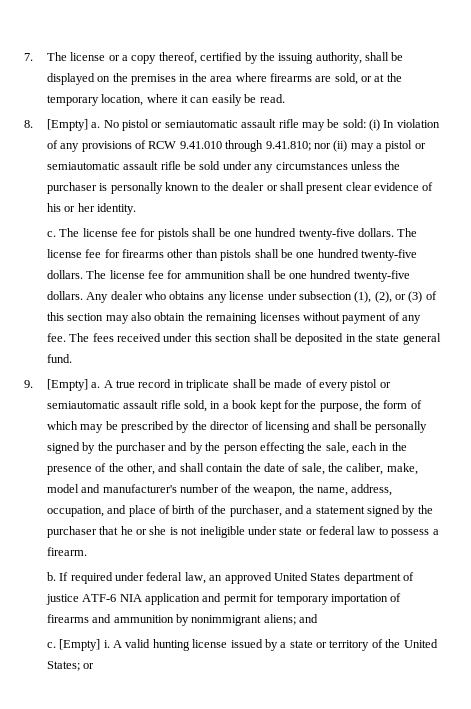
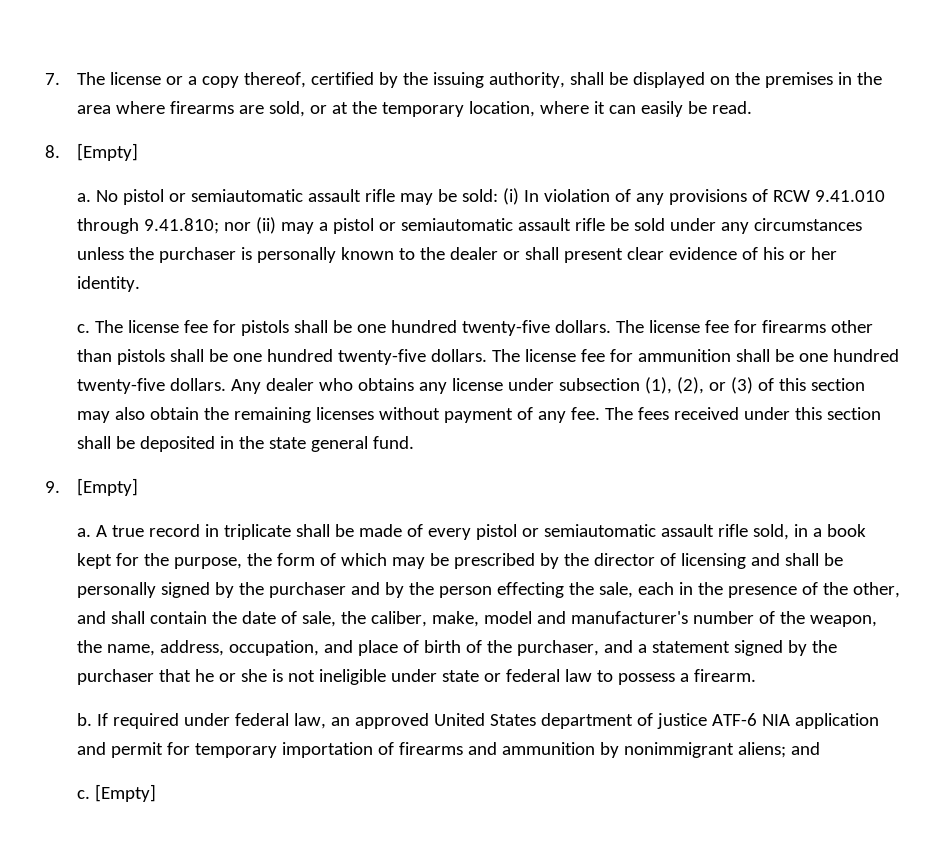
- 8. [Empty] a.
+ 8. [Empty]
+ a.
- 9. [Empty] a.
+ 9. [Empty]
+ a.
- c. [Empty] i. A valid hunting license issued by a state or territory of the United States; or
+ c. [Empty]

